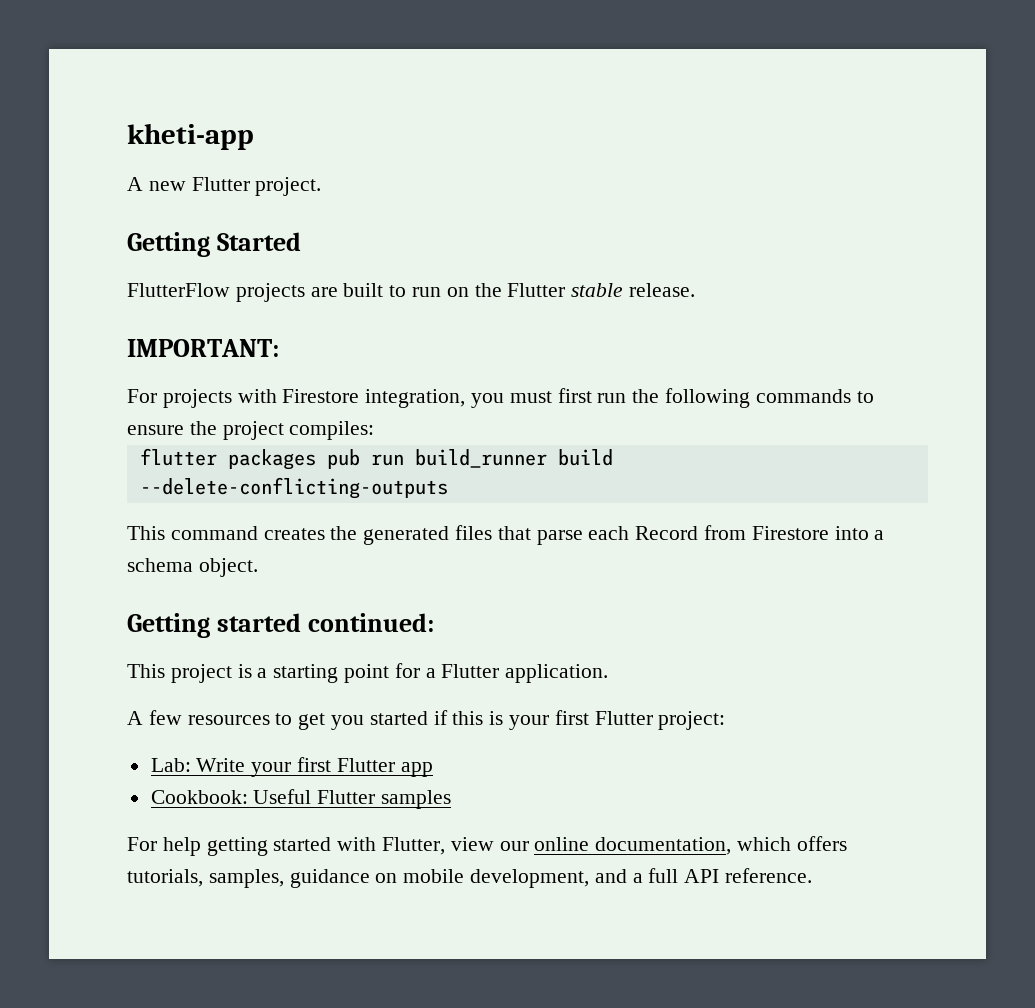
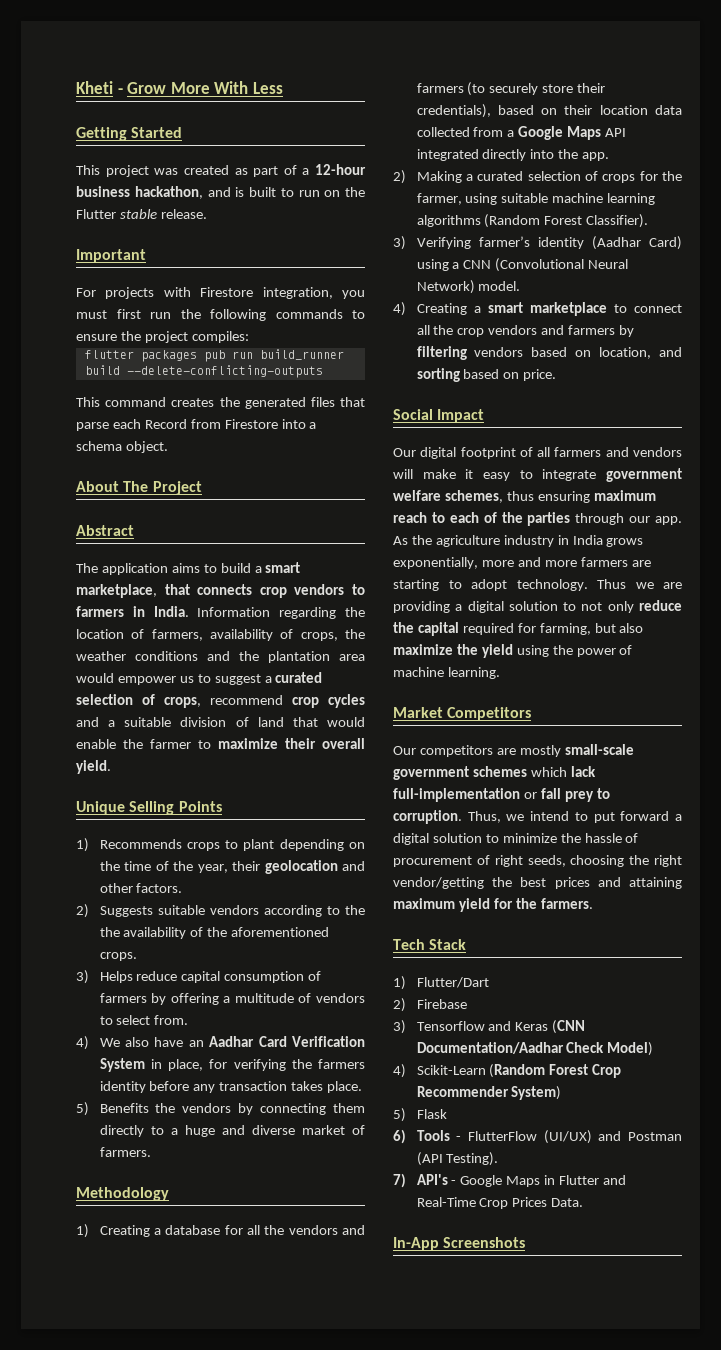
- kheti-app
- A new Flutter project.
+ Kheti - Grow More With Less
  Getting Started
- FlutterFlow projects are built to run on the Flutter stable release.
+ This project was created as part of a 12-hour business hackathon, and is built to run on the Flutter stable release.
- IMPORTANT:
+ Important
- Getting started continued:
- This project is a starting point for a Flutter application.
- A few resources to get you started if this is your first Flutter project:
- Lab: Write your first Flutter app
- Cookbook: Useful Flutter samples
- For help getting started with Flutter, view our online documentation, which offers tutorials, samples, guidance on mobile development, and a full API reference.
+ About The Project
+ Abstract
+ The application aims to build a smart marketplace, that connects crop vendors to farmers in India. Information regarding the location of farmers, availability of crops, the weather conditions and the plantation area would empower us to suggest a curated selection of crops, recommend crop cycles and a suitable division of land that would enable the farmer to maximize their overall yield.
+ Unique Selling Points
+ 1) Recommends crops to plant depending on the time of the year, their geolocation and other factors.
+ 2) Suggests suitable vendors according to the the availability of the aforementioned crops.
+ 3) Helps reduce capital consumption of farmers by offering a multitude of vendors to select from.
+ 4) We also have an Aadhar Card Verification System in place, for verifying the farmers identity before any transaction takes place.
+ 5) Benefits the vendors by connecting them directly to a huge and diverse market of farmers.
+ Methodology
+ 1) Creating a database for all the vendors and farmers (to securely store their credentials), based on their location data collected from a Google Maps API integrated directly into the app.
+ 2) Making a curated selection of crops for the farmer, using suitable machine learning algorithms (Random Forest Classifier).
+ 3) Verifying farmer’s identity (Aadhar Card) using a CNN (Convolutional Neural Network) model.
+ 4) Creating a smart marketplace to connect all the crop vendors and farmers by filtering vendors based on location, and sorting based on price.
+ Social Impact
+ Our digital footprint of all farmers and vendors will make it easy to integrate government welfare schemes, thus ensuring maximum reach to each of the parties through our app. As the agriculture industry in India grows exponentially, more and more farmers are starting to adopt technology. Thus we are providing a digital solution to not only reduce the capital required for farming, but also maximize the yield using the power of machine learning.
+ Market Competitors
+ Our competitors are mostly small-scale government schemes which lack full-implementation or fall prey to corruption. Thus, we intend to put forward a digital solution to minimize the hassle of procurement of right seeds, choosing the right vendor/getting the best prices and attaining maximum yield for the farmers.
+ Tech Stack
+ 1) Flutter/Dart
+ 2) Firebase
+ 3) Tensorflow and Keras (CNN Documentation/Aadhar Check Model)
+ 4) Scikit-Learn (Random Forest Crop Recommender System)
+ 5) Flask
+ 6) Tools - FlutterFlow (UI/UX) and Postman (API Testing).
+ 7) API's - Google Maps in Flutter and Real-Time Crop Prices Data.
+ In-App Screenshots

